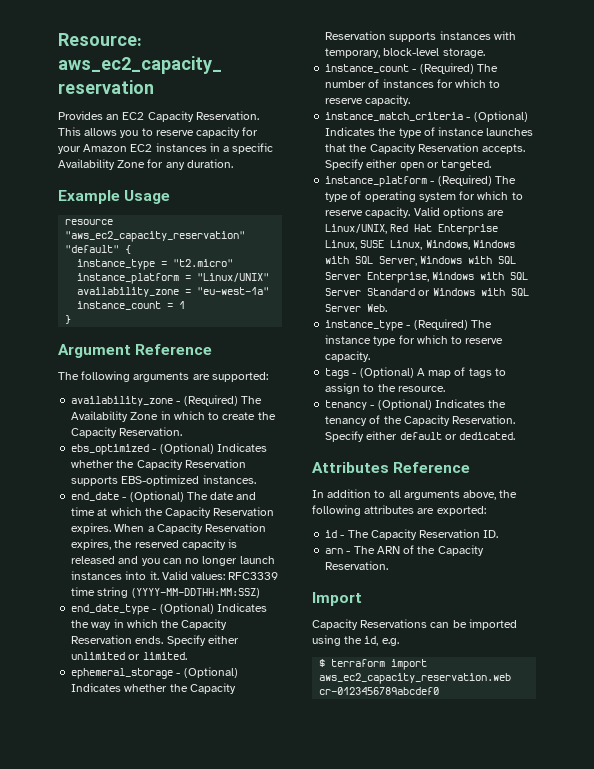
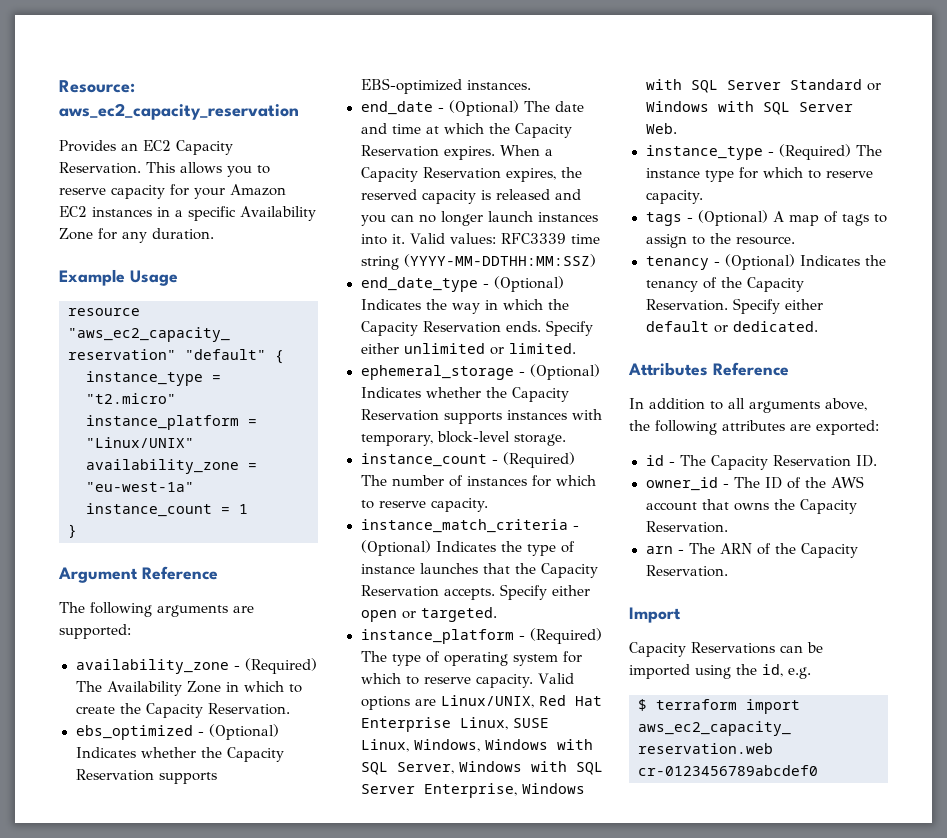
+ owner_id - The ID of the AWS account that owns the Capacity Reservation.

